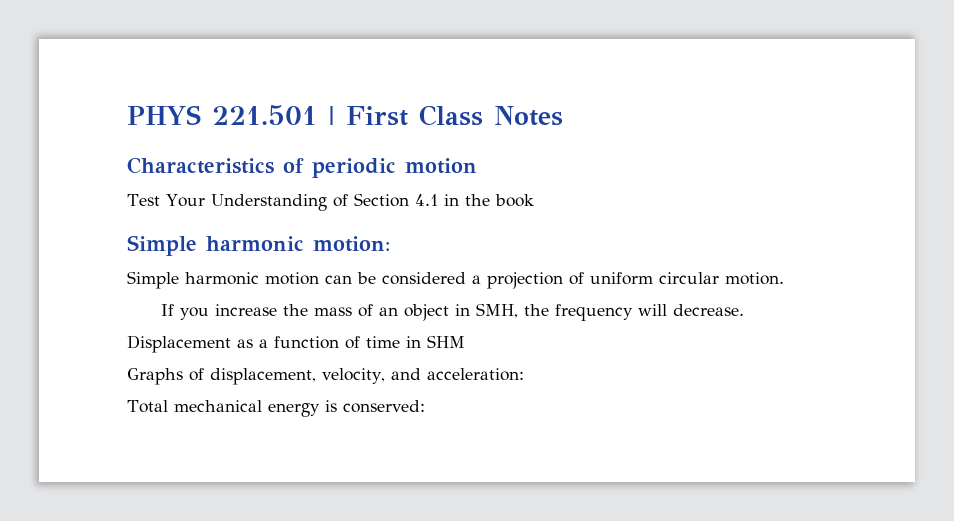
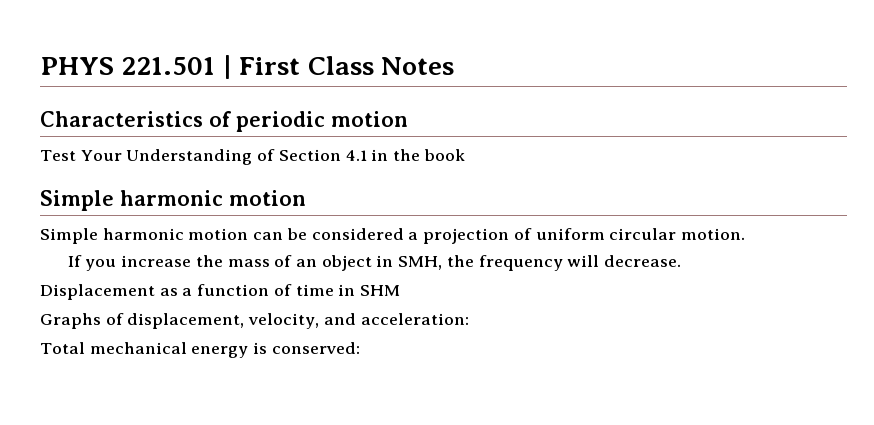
  Test Your Understanding of Section 4.1 in the book
- Simple harmonic motion:
+ Simple harmonic motion

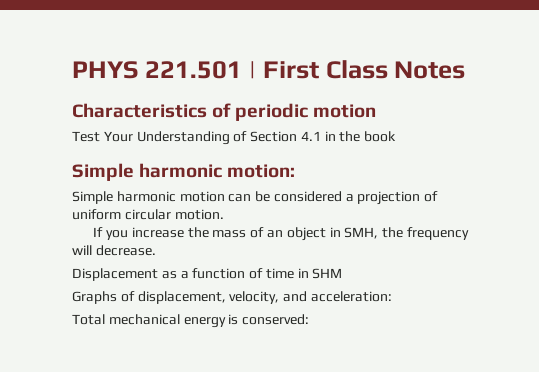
  Test Your Understanding of Section 4.1 in the book
- Simple harmonic motion
+ Simple harmonic motion:

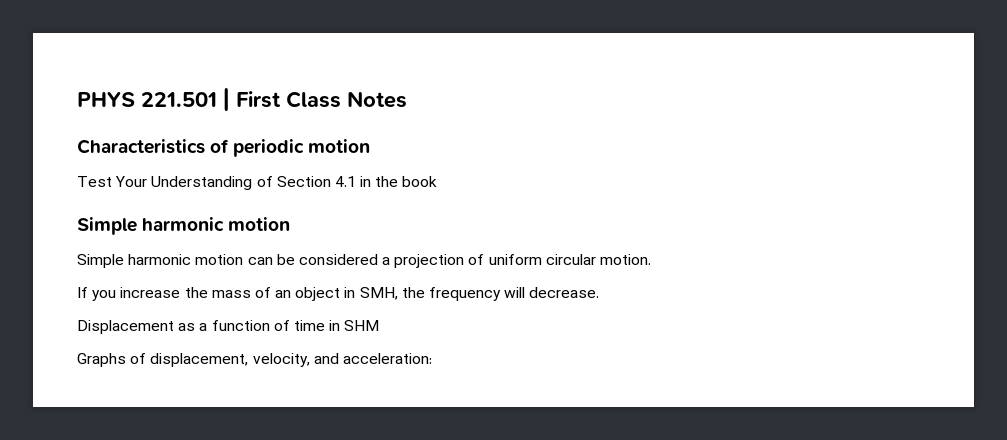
  Test Your Understanding of Section 4.1 in the book
- Simple harmonic motion:
+ Simple harmonic motion
- Total mechanical energy is conserved:

